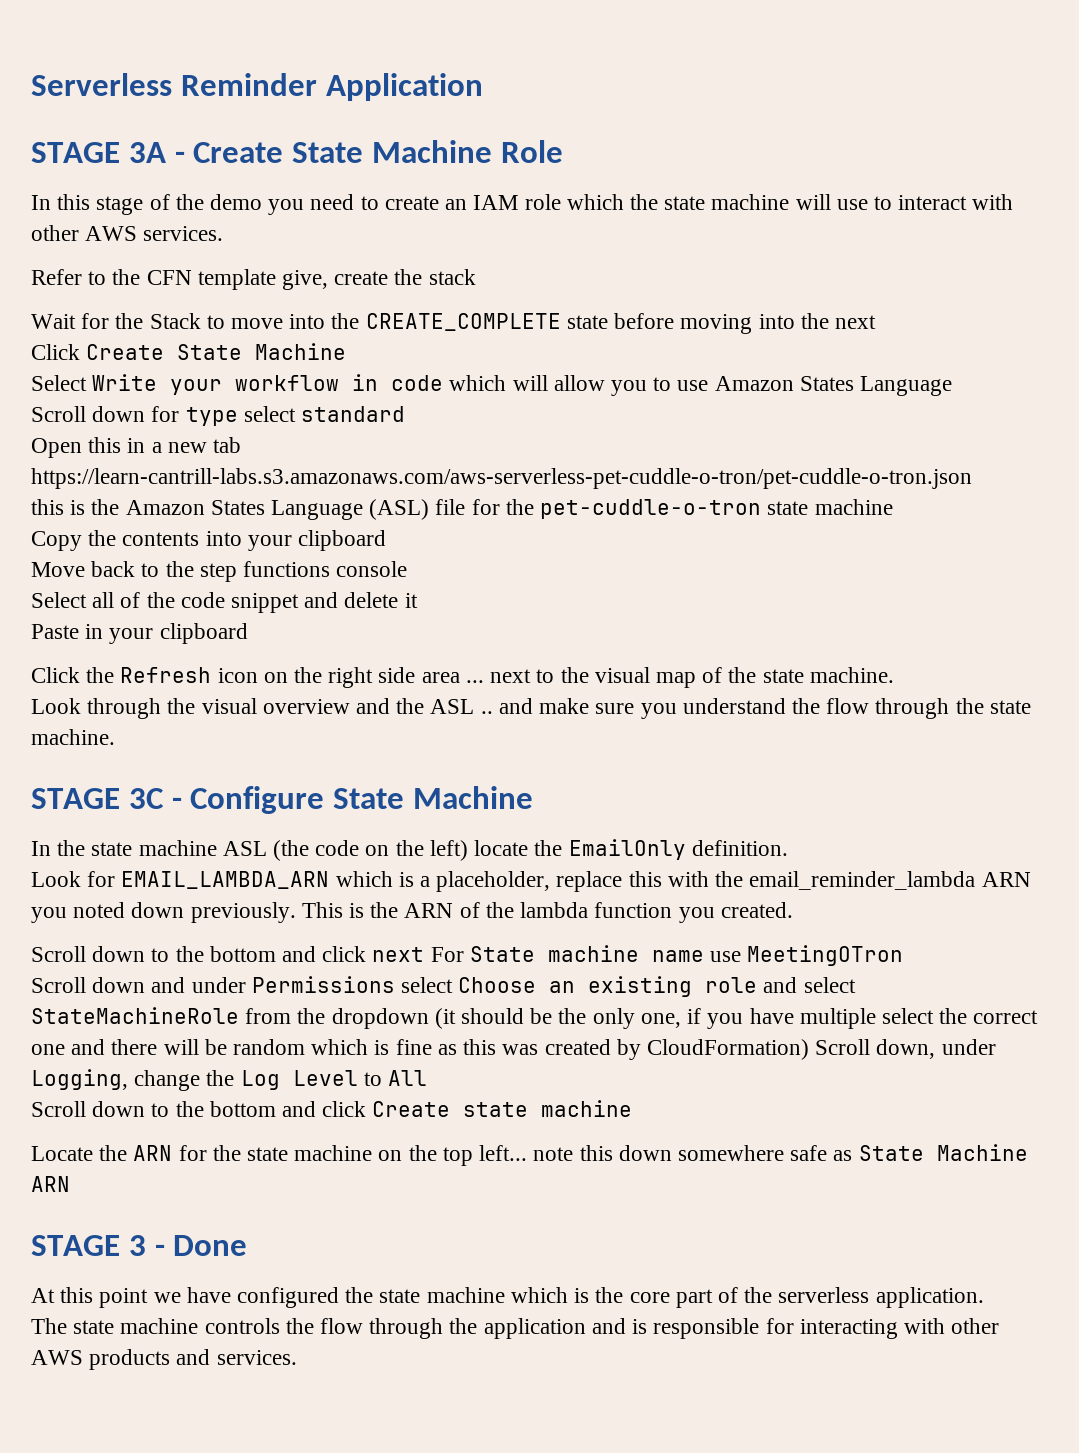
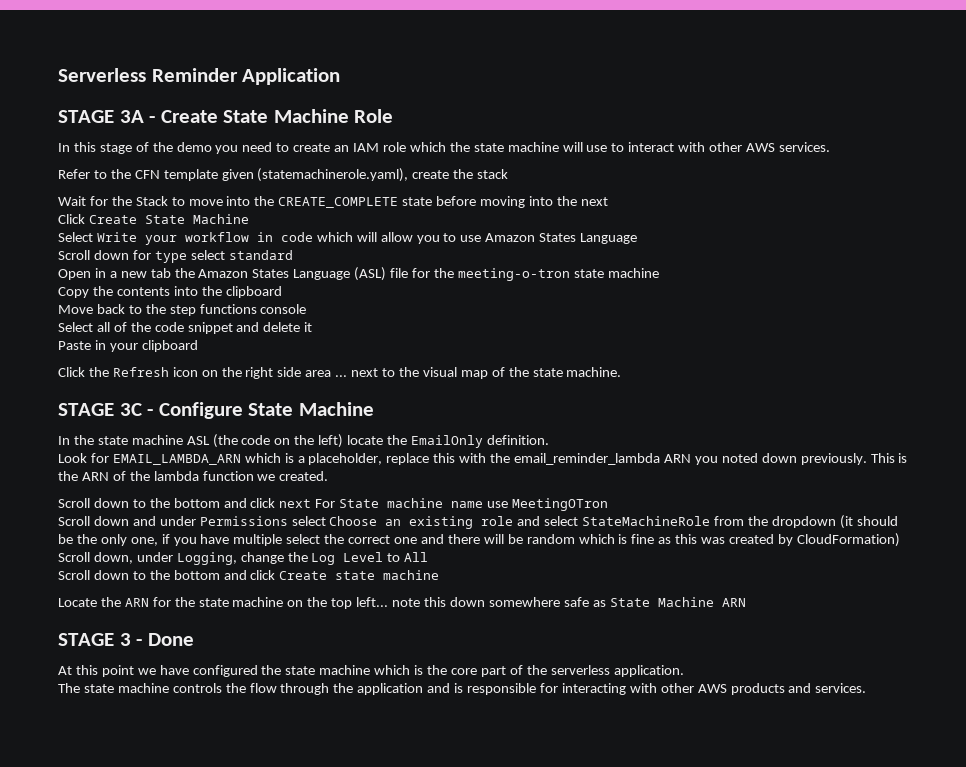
- Refer to the CFN template give, create the stack
+ Refer to the CFN template given (statemachinerole.yaml), create the stack
- Open this in a new tab https://learn-cantrill-labs.s3.amazonaws.com/aws-serverless-pet-cuddle-o-tron/pet-cuddle-o-tron.json
- this is the Amazon States Language (ASL) file for the pet-cuddle-o-tron state machine
+ Open in a new tab the Amazon States Language (ASL) file for the meeting-o-tron state machine
- Copy the contents into your clipboard
+ Copy the contents into the clipboard
- Look through the visual overview and the ASL .. and make sure you understand the flow through the state machine.
- This is the ARN of the lambda function you created.
+ This is the ARN of the lambda function we created.

